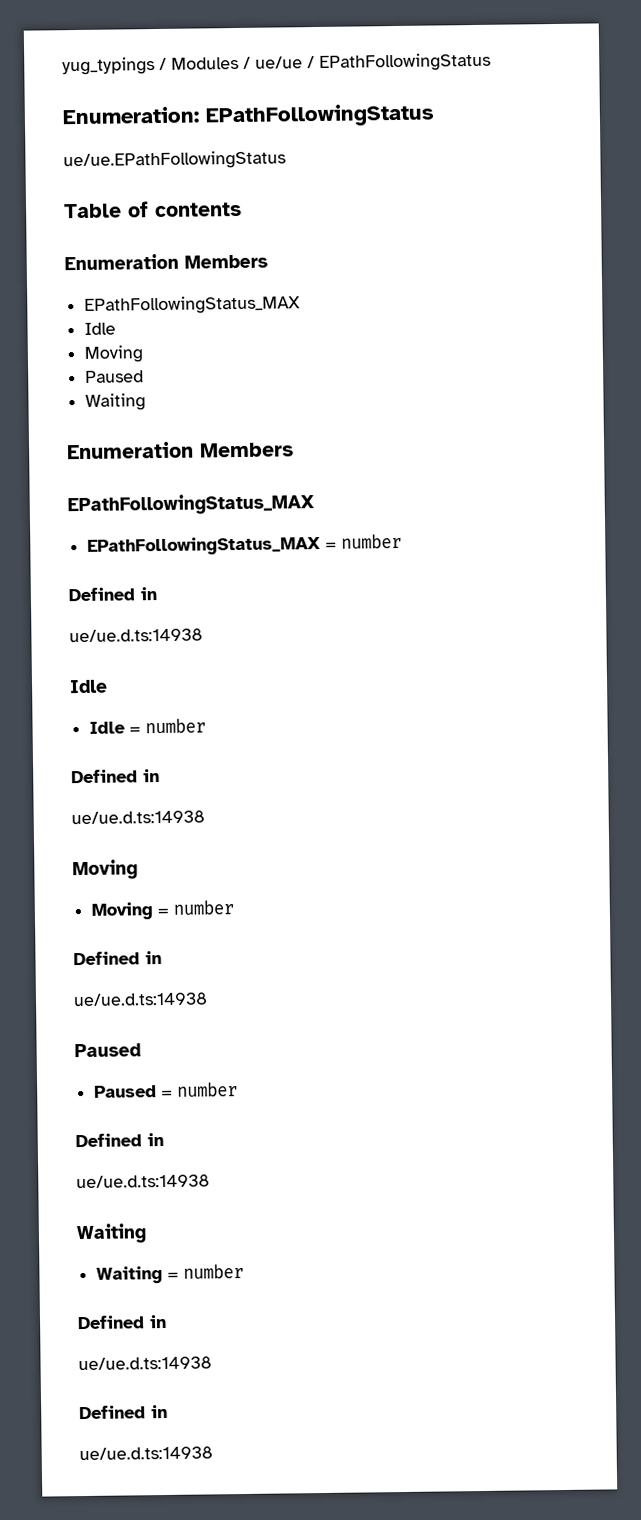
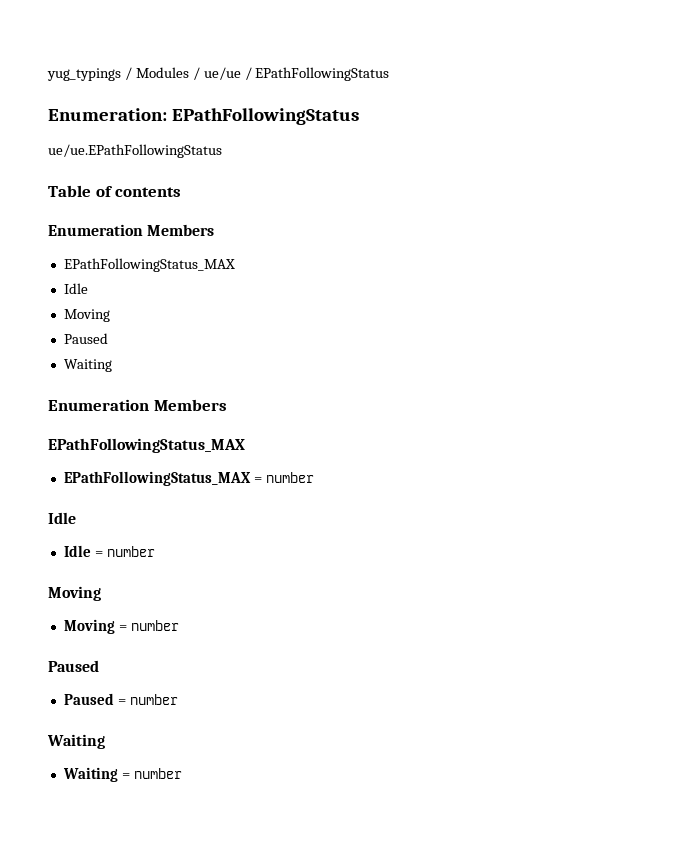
  EPathFollowingStatus_MAX = number
- Defined in
- ue/ue.d.ts:14938
  Idle = number
- Defined in
- ue/ue.d.ts:14938
  Moving = number
- Defined in
- ue/ue.d.ts:14938
  Paused = number
- Defined in
- ue/ue.d.ts:14938
  Waiting = number
- Defined in
- ue/ue.d.ts:14938
- Defined in
- ue/ue.d.ts:14938

